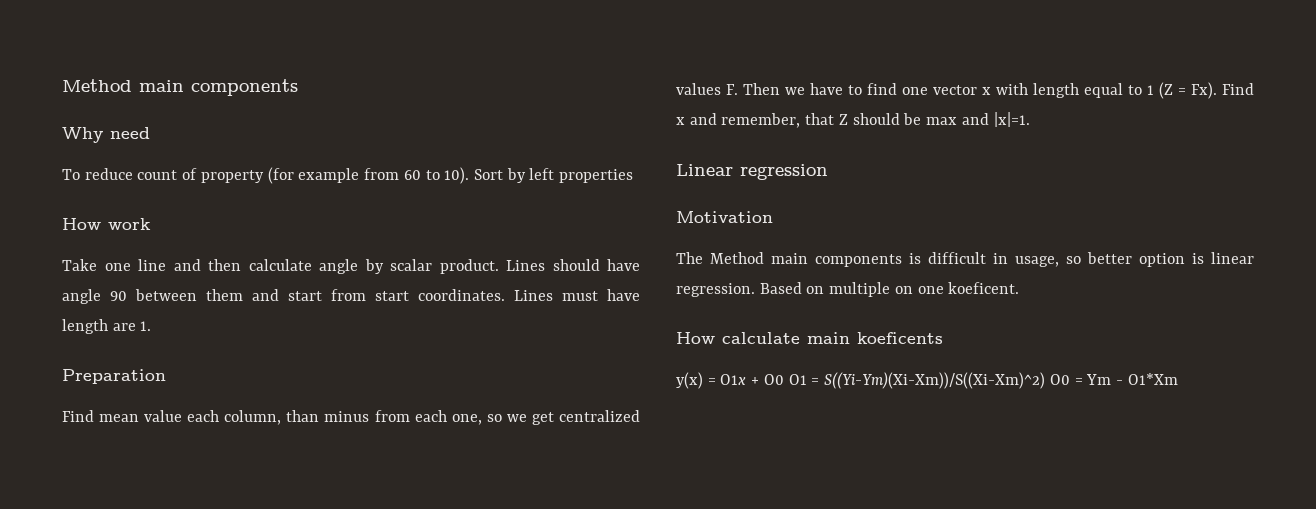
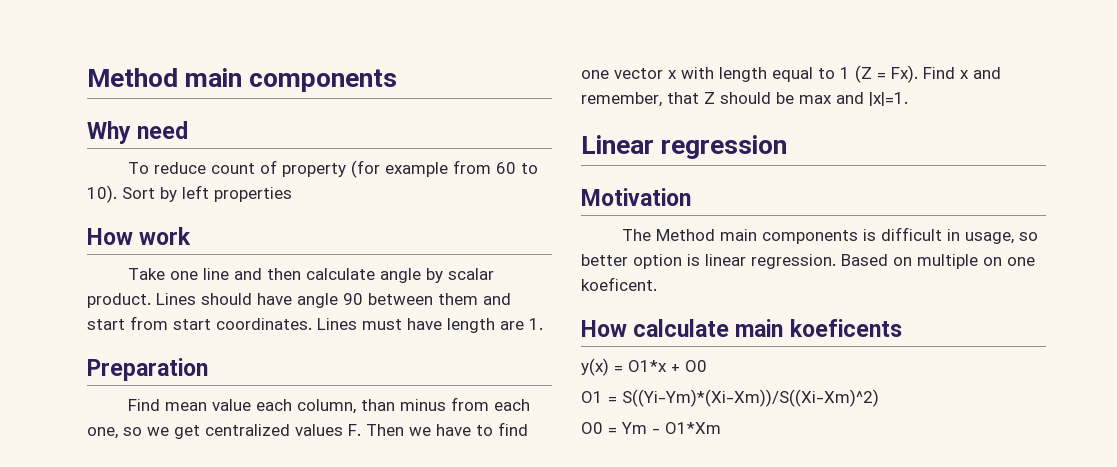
- y(x) = O1x + O0 O1 = S((Yi-Ym)(Xi-Xm))/S((Xi-Xm)^2) O0 = Ym - O1*Xm
+ y(x) = O1*x + O0
+ O1 = S((Yi-Ym)*(Xi-Xm))/S((Xi-Xm)^2)
+ O0 = Ym - O1*Xm

